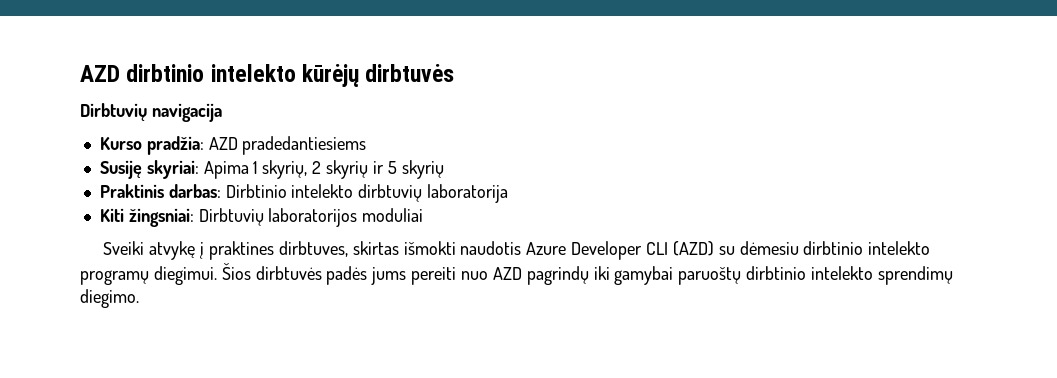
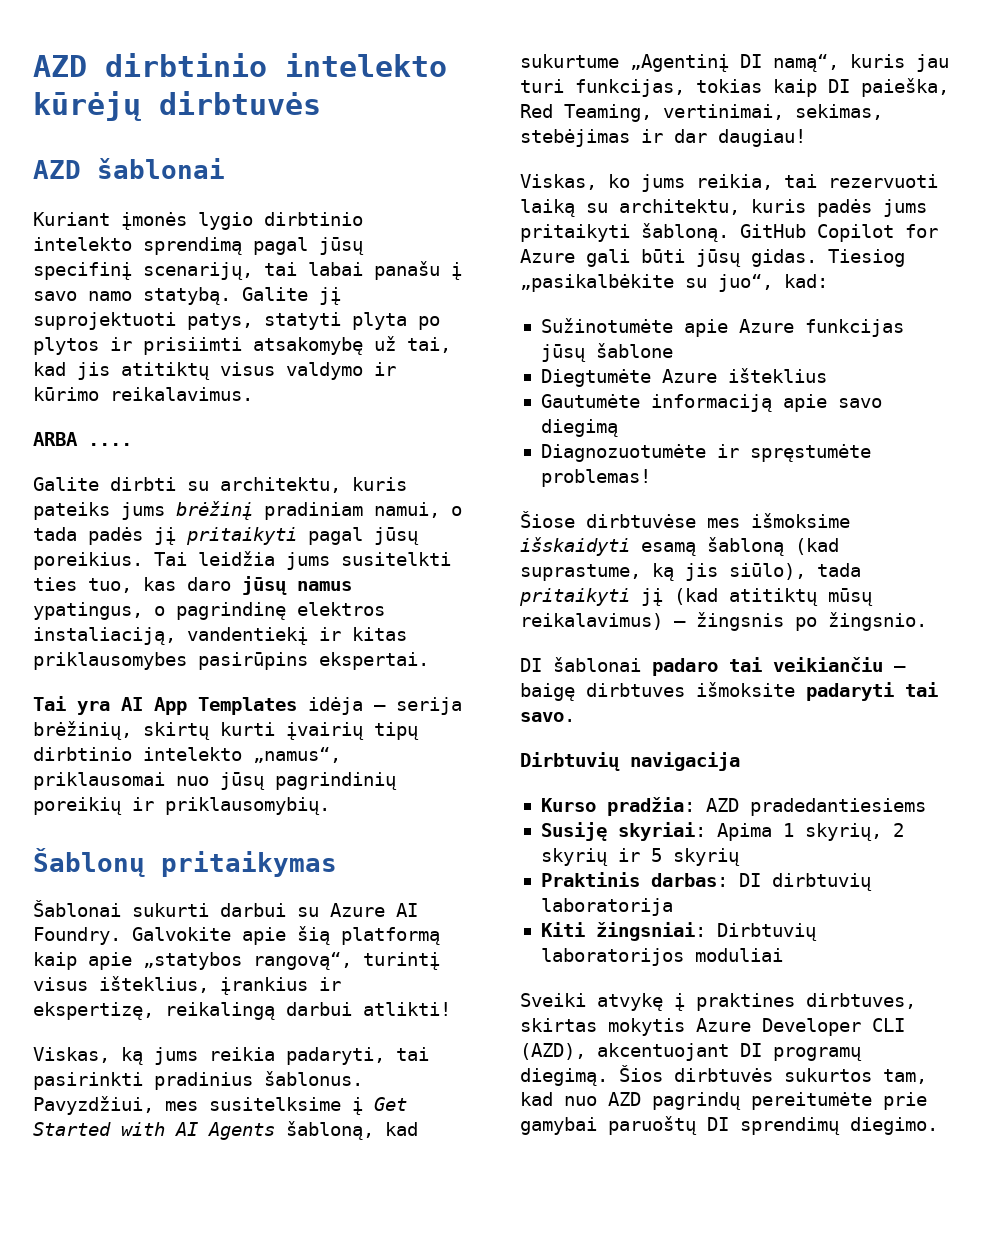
+ AZD šablonai
+ Kuriant įmonės lygio dirbtinio intelekto sprendimą pagal jūsų specifinį scenarijų, tai labai panašu į savo namo statybą. Galite jį suprojektuoti patys, statyti plyta po plytos ir prisiimti atsakomybę už tai, kad jis atitiktų visus valdymo ir kūrimo reikalavimus.
+ ARBA ....
+ Galite dirbti su architektu, kuris pateiks jums brėžinį pradiniam namui, o tada padės jį pritaikyti pagal jūsų poreikius. Tai leidžia jums susitelkti ties tuo, kas daro jūsų namus ypatingus, o pagrindinę elektros instaliaciją, vandentiekį ir kitas priklausomybes pasirūpins ekspertai.
+ Tai yra AI App Templates idėja – serija brėžinių, skirtų kurti įvairių tipų dirbtinio intelekto „namus“, priklausomai nuo jūsų pagrindinių poreikių ir priklausomybių.
+ Šablonų pritaikymas
+ Šablonai sukurti darbui su Azure AI Foundry. Galvokite apie šią platformą kaip apie „statybos rangovą“, turintį visus išteklius, įrankius ir ekspertizę, reikalingą darbui atlikti!
+ Viskas, ką jums reikia padaryti, tai pasirinkti pradinius šablonus. Pavyzdžiui, mes susitelksime į Get Started with AI Agents šabloną, kad sukurtume „Agentinį DI namą“, kuris jau turi funkcijas, tokias kaip DI paieška, Red Teaming, vertinimai, sekimas, stebėjimas ir dar daugiau!
+ Viskas, ko jums reikia, tai rezervuoti laiką su architektu, kuris padės jums pritaikyti šabloną. GitHub Copilot for Azure gali būti jūsų gidas. Tiesiog „pasikalbėkite su juo“, kad:
+ Sužinotumėte apie Azure funkcijas jūsų šablone
+ Diegtumėte Azure išteklius
+ Gautumėte informaciją apie savo diegimą
+ Diagnozuotumėte ir spręstumėte problemas!
+ Šiose dirbtuvėse mes išmoksime išskaidyti esamą šabloną (kad suprastume, ką jis siūlo), tada pritaikyti jį (kad atitiktų mūsų reikalavimus) – žingsnis po žingsnio.
+ DI šablonai padaro tai veikiančiu – baigę dirbtuves išmoksite padaryti tai savo.
- Praktinis darbas: Dirbtinio intelekto dirbtuvių laboratorija
+ Praktinis darbas: DI dirbtuvių laboratorija
- Sveiki atvykę į praktines dirbtuves, skirtas išmokti naudotis Azure Developer CLI (AZD) su dėmesiu dirbtinio intelekto programų diegimui. Šios dirbtuvės padės jums pereiti nuo AZD pagrindų iki gamybai paruoštų dirbtinio intelekto sprendimų diegimo.
+ Sveiki atvykę į praktines dirbtuves, skirtas mokytis Azure Developer CLI (AZD), akcentuojant DI programų diegimą. Šios dirbtuvės sukurtos tam, kad nuo AZD pagrindų pereitumėte prie gamybai paruoštų DI sprendimų diegimo.

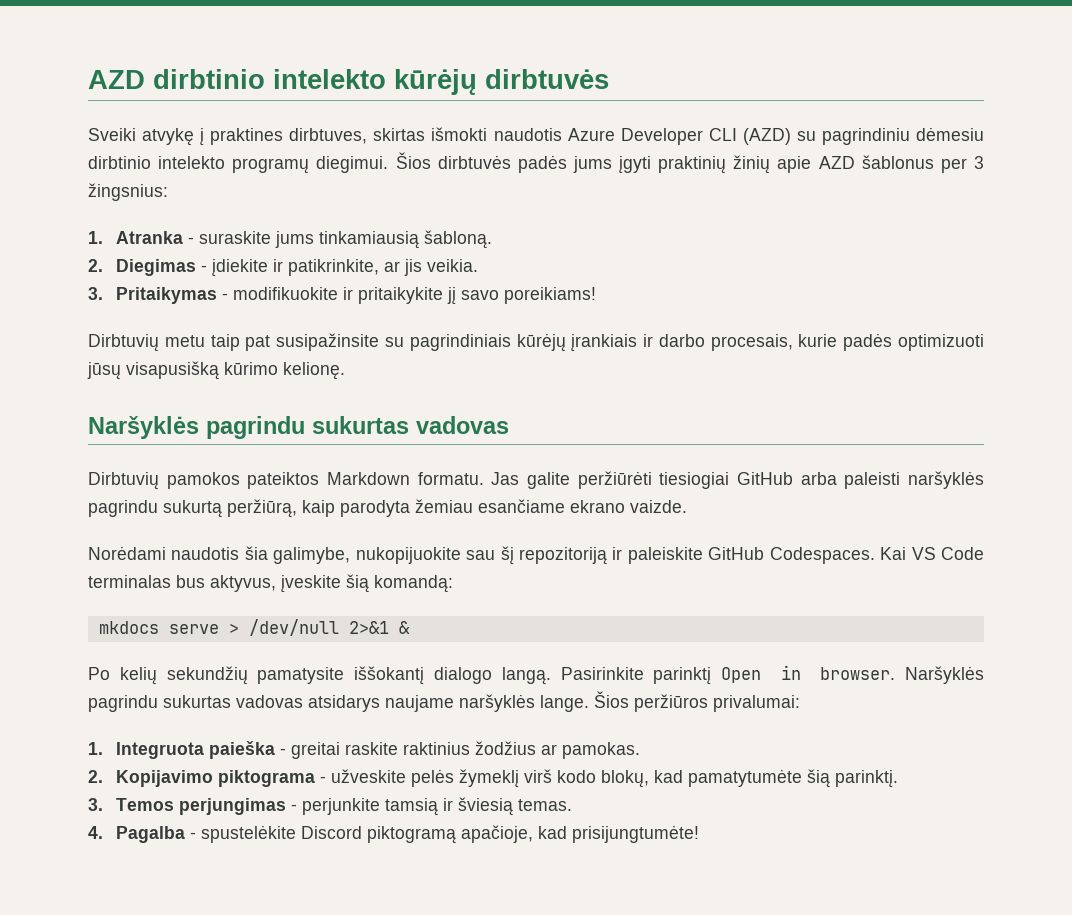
- AZD šablonai
- Kuriant įmonės lygio dirbtinio intelekto sprendimą pagal jūsų specifinį scenarijų, tai labai panašu į savo namo statybą. Galite jį suprojektuoti patys, statyti plyta po plytos ir prisiimti atsakomybę už tai, kad jis atitiktų visus valdymo ir kūrimo reikalavimus.
- ARBA ....
- Galite dirbti su architektu, kuris pateiks jums brėžinį pradiniam namui, o tada padės jį pritaikyti pagal jūsų poreikius. Tai leidžia jums susitelkti ties tuo, kas daro jūsų namus ypatingus, o pagrindinę elektros instaliaciją, vandentiekį ir kitas priklausomybes pasirūpins ekspertai.
- Tai yra AI App Templates idėja – serija brėžinių, skirtų kurti įvairių tipų dirbtinio intelekto „namus“, priklausomai nuo jūsų pagrindinių poreikių ir priklausomybių.
- Šablonų pritaikymas
- Šablonai sukurti darbui su Azure AI Foundry. Galvokite apie šią platformą kaip apie „statybos rangovą“, turintį visus išteklius, įrankius ir ekspertizę, reikalingą darbui atlikti!
- Viskas, ką jums reikia padaryti, tai pasirinkti pradinius šablonus. Pavyzdžiui, mes susitelksime į Get Started with AI Agents šabloną, kad sukurtume „Agentinį DI namą“, kuris jau turi funkcijas, tokias kaip DI paieška, Red Teaming, vertinimai, sekimas, stebėjimas ir dar daugiau!
- Viskas, ko jums reikia, tai rezervuoti laiką su architektu, kuris padės jums pritaikyti šabloną. GitHub Copilot for Azure gali būti jūsų gidas. Tiesiog „pasikalbėkite su juo“, kad:
- Sužinotumėte apie Azure funkcijas jūsų šablone
- Diegtumėte Azure išteklius
- Gautumėte informaciją apie savo diegimą
- Diagnozuotumėte ir spręstumėte problemas!
- Šiose dirbtuvėse mes išmoksime išskaidyti esamą šabloną (kad suprastume, ką jis siūlo), tada pritaikyti jį (kad atitiktų mūsų reikalavimus) – žingsnis po žingsnio.
- DI šablonai padaro tai veikiančiu – baigę dirbtuves išmoksite padaryti tai savo.
- Dirbtuvių navigacija
- Kurso pradžia: AZD pradedantiesiems
- Susiję skyriai: Apima 1 skyrių, 2 skyrių ir 5 skyrių
- Praktinis darbas: DI dirbtuvių laboratorija
- Kiti žingsniai: Dirbtuvių laboratorijos moduliai
- Sveiki atvykę į praktines dirbtuves, skirtas mokytis Azure Developer CLI (AZD), akcentuojant DI programų diegimą. Šios dirbtuvės sukurtos tam, kad nuo AZD pagrindų pereitumėte prie gamybai paruoštų DI sprendimų diegimo.
+ Sveiki atvykę į praktines dirbtuves, skirtas išmokti naudotis Azure Developer CLI (AZD) su pagrindiniu dėmesiu dirbtinio intelekto programų diegimui. Šios dirbtuvės padės jums įgyti praktinių žinių apie AZD šablonus per 3 žingsnius:
+ 1. Atranka - suraskite jums tinkamiausią šabloną.
+ 2. Diegimas - įdiekite ir patikrinkite, ar jis veikia.
+ 3. Pritaikymas - modifikuokite ir pritaikykite jį savo poreikiams!
+ Dirbtuvių metu taip pat susipažinsite su pagrindiniais kūrėjų įrankiais ir darbo procesais, kurie padės optimizuoti jūsų visapusišką kūrimo kelionę.
+ Naršyklės pagrindu sukurtas vadovas
+ Dirbtuvių pamokos pateiktos Markdown formatu. Jas galite peržiūrėti tiesiogiai GitHub arba paleisti naršyklės pagrindu sukurtą peržiūrą, kaip parodyta žemiau esančiame ekrano vaizde.
+ Norėdami naudotis šia galimybe, nukopijuokite sau šį repozitoriją ir paleiskite GitHub Codespaces. Kai VS Code terminalas bus aktyvus, įveskite šią komandą:
+ mkdocs serve > /dev/null 2>&1 &
+ Po kelių sekundžių pamatysite iššokantį dialogo langą. Pasirinkite parinktį Open in browser. Naršyklės pagrindu sukurtas vadovas atsidarys naujame naršyklės lange. Šios peržiūros privalumai:
+ 1. Integruota paieška - greitai raskite raktinius žodžius ar pamokas.
+ 2. Kopijavimo piktograma - užveskite pelės žymeklį virš kodo blokų, kad pamatytumėte šią parinktį.
+ 3. Temos perjungimas - perjunkite tamsią ir šviesią temas.
+ 4. Pagalba - spustelėkite Discord piktogramą apačioje, kad prisijungtumėte!

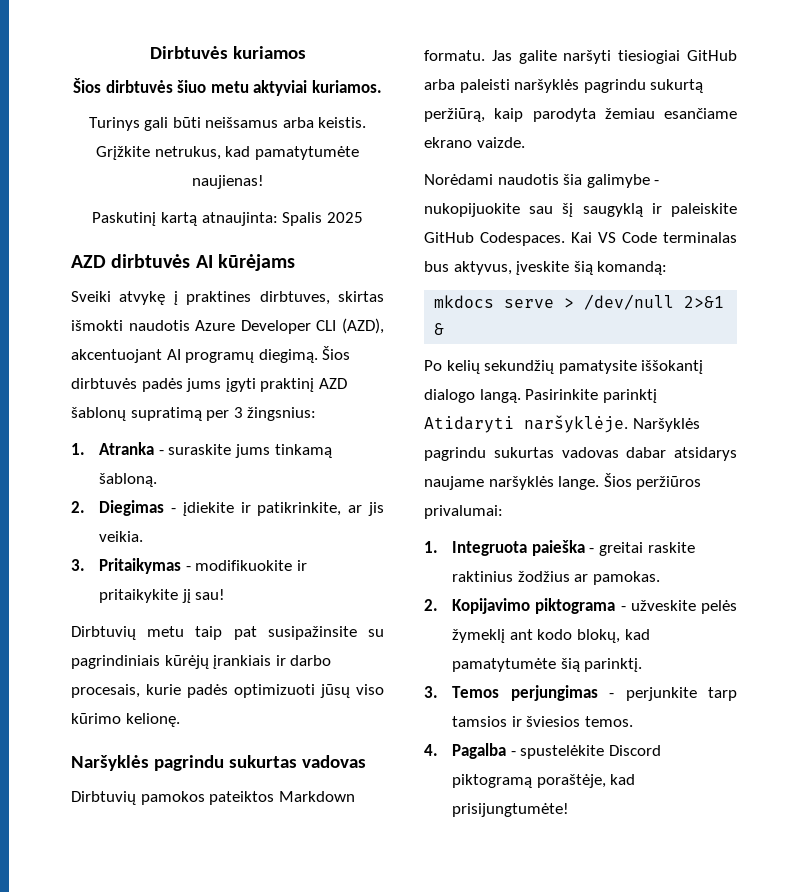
- AZD dirbtinio intelekto kūrėjų dirbtuvės
+ Dirbtuvės kuriamos
+ Šios dirbtuvės šiuo metu aktyviai kuriamos.
+ Turinys gali būti neišsamus arba keistis. Grįžkite netrukus, kad pamatytumėte naujienas!
+ Paskutinį kartą atnaujinta: Spalis 2025
+ AZD dirbtuvės AI kūrėjams
- Sveiki atvykę į praktines dirbtuves, skirtas išmokti naudotis Azure Developer CLI (AZD) su pagrindiniu dėmesiu dirbtinio intelekto programų diegimui.
+ Sveiki atvykę į praktines dirbtuves, skirtas išmokti naudotis Azure Developer CLI (AZD), akcentuojant AI programų diegimą.
- Šios dirbtuvės padės jums įgyti praktinių žinių apie AZD šablonus per 3 žingsnius:
+ Šios dirbtuvės padės jums įgyti praktinį AZD šablonų supratimą per 3 žingsnius:
- 1. Atranka - suraskite jums tinkamiausią šabloną.
+ 1. Atranka - suraskite jums tinkamą šabloną.
- 3. Pritaikymas - modifikuokite ir pritaikykite jį savo poreikiams!
+ 3. Pritaikymas - modifikuokite ir pritaikykite jį sau!
- Dirbtuvių metu taip pat susipažinsite su pagrindiniais kūrėjų įrankiais ir darbo procesais, kurie padės optimizuoti jūsų visapusišką kūrimo kelionę.
+ Dirbtuvių metu taip pat susipažinsite su pagrindiniais kūrėjų įrankiais ir darbo procesais, kurie padės optimizuoti jūsų viso kūrimo kelionę.
- Jas galite peržiūrėti tiesiogiai GitHub arba paleisti naršyklės pagrindu sukurtą peržiūrą, kaip parodyta žemiau esančiame ekrano vaizde.
+ Jas galite naršyti tiesiogiai GitHub arba paleisti naršyklės pagrindu sukurtą peržiūrą, kaip parodyta žemiau esančiame ekrano vaizde.
- Norėdami naudotis šia galimybe, nukopijuokite sau šį repozitoriją ir paleiskite GitHub Codespaces.
+ Norėdami naudotis šia galimybe - nukopijuokite sau šį saugyklą ir paleiskite GitHub Codespaces.
- Pasirinkite parinktį Open in browser. Naršyklės pagrindu sukurtas vadovas atsidarys naujame naršyklės lange.
+ Pasirinkite parinktį Atidaryti naršyklėje. Naršyklės pagrindu sukurtas vadovas dabar atsidarys naujame naršyklės lange.
- 2. Kopijavimo piktograma - užveskite pelės žymeklį virš kodo blokų, kad pamatytumėte šią parinktį.
+ 2. Kopijavimo piktograma - užveskite pelės žymeklį ant kodo blokų, kad pamatytumėte šią parinktį.
- 3. Temos perjungimas - perjunkite tamsią ir šviesią temas.
+ 3. Temos perjungimas - perjunkite tarp tamsios ir šviesios temos.
- 4. Pagalba - spustelėkite Discord piktogramą apačioje, kad prisijungtumėte!
+ 4. Pagalba - spustelėkite Discord piktogramą poraštėje, kad prisijungtumėte!

